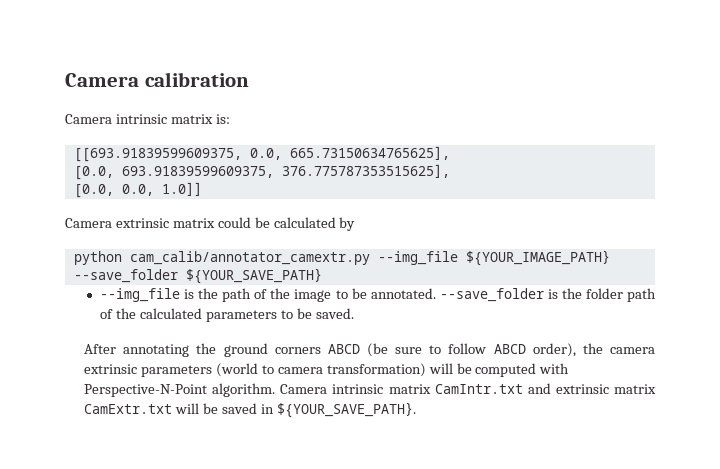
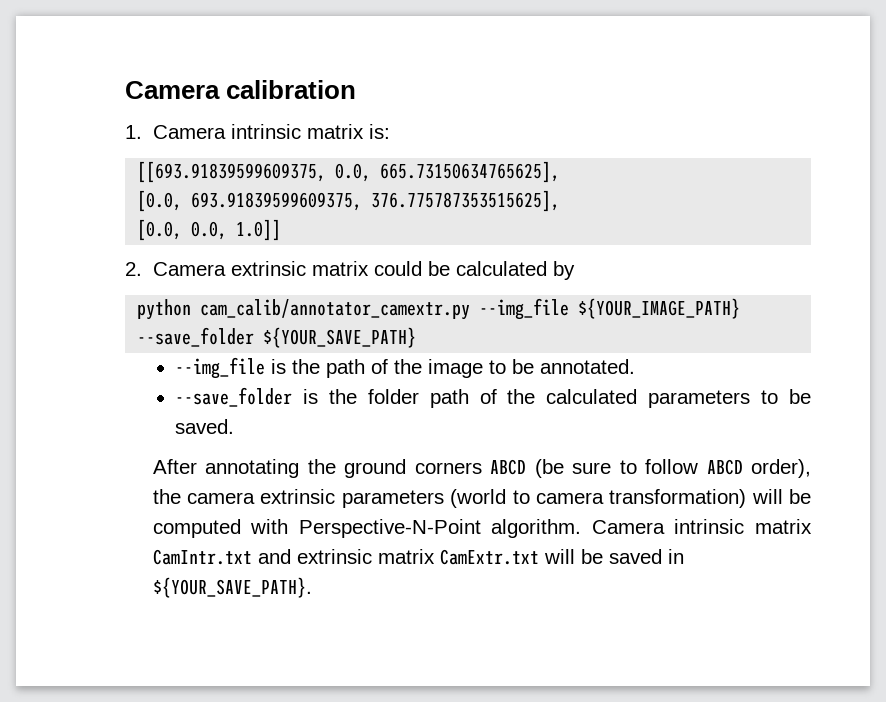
- Camera intrinsic matrix is:
+ 1. Camera intrinsic matrix is:
- Camera extrinsic matrix could be calculated by
+ 2. Camera extrinsic matrix could be calculated by
- --img_file is the path of the image to be annotated. --save_folder is the folder path of the calculated parameters to be saved.
+ --img_file is the path of the image to be annotated.
+ --save_folder is the folder path of the calculated parameters to be saved.

